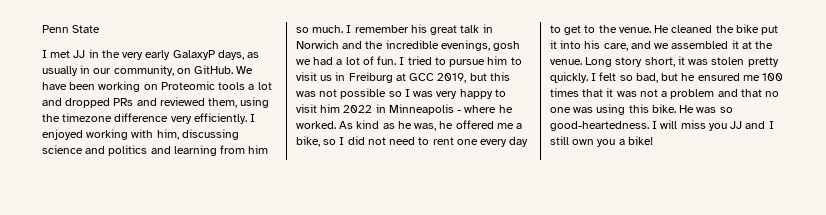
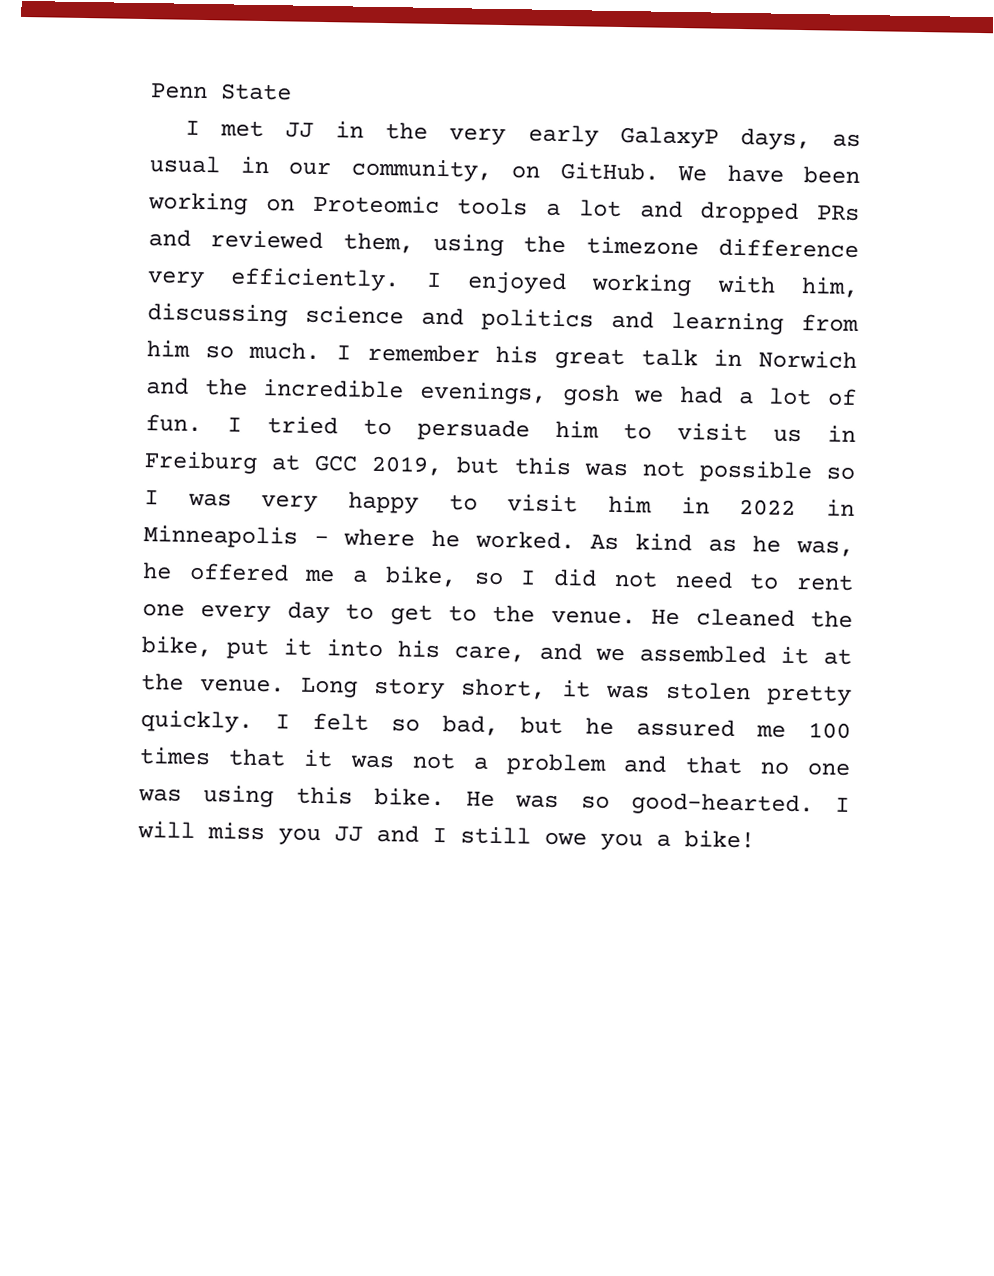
- I met JJ in the very early GalaxyP days, as usually in our community, on GitHub.
+ I met JJ in the very early GalaxyP days, as usual in our community, on GitHub.
- I tried to pursue him to visit us in Freiburg at GCC 2019, but this was not possible so I was very happy to visit him 2022 in Minneapolis - where he worked.
+ I tried to persuade him to visit us in Freiburg at GCC 2019, but this was not possible so I was very happy to visit him in 2022 in Minneapolis - where he worked.
- He cleaned the bike put it into his care, and we assembled it at the venue.
+ He cleaned the bike, put it into his care, and we assembled it at the venue.
- I felt so bad, but he ensured me 100 times that it was not a problem and that no one was using this bike.
+ I felt so bad, but he assured me 100 times that it was not a problem and that no one was using this bike.
- He was so good-heartedness.
+ He was so good-hearted.
- I will miss you JJ and I still own you a bike!
+ I will miss you JJ and I still owe you a bike!

